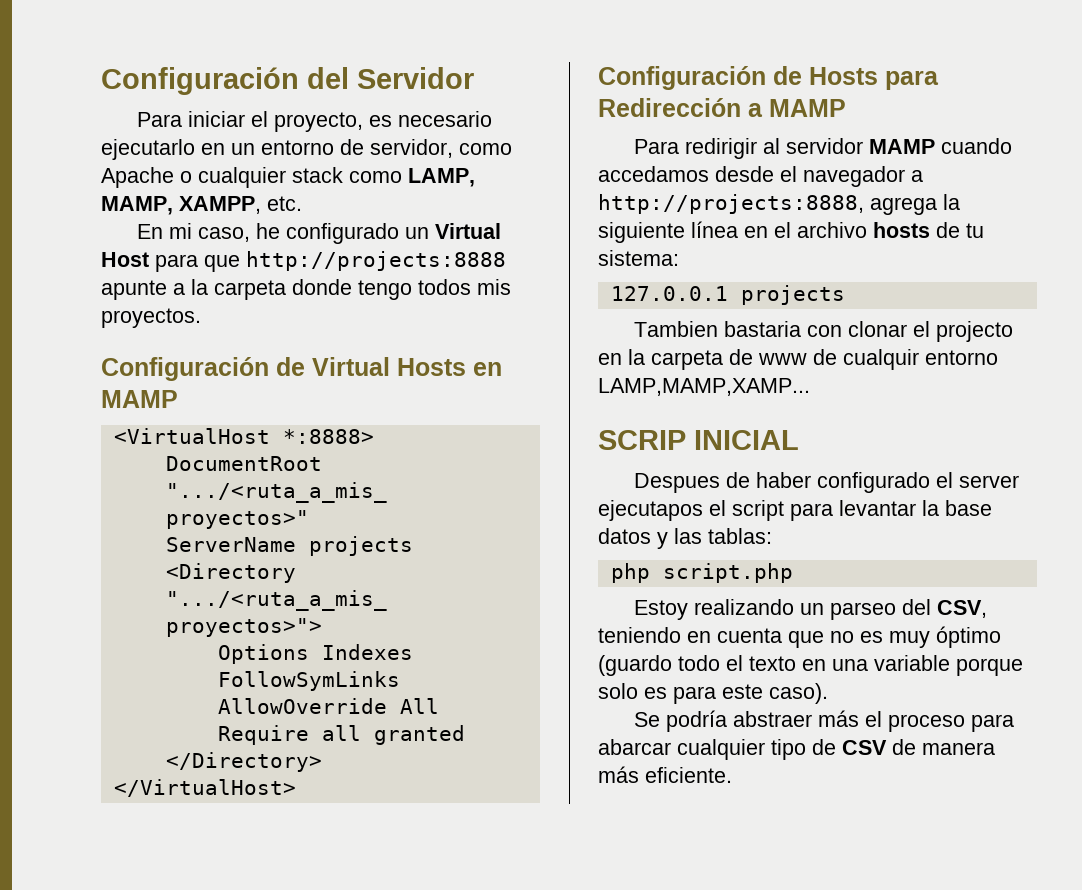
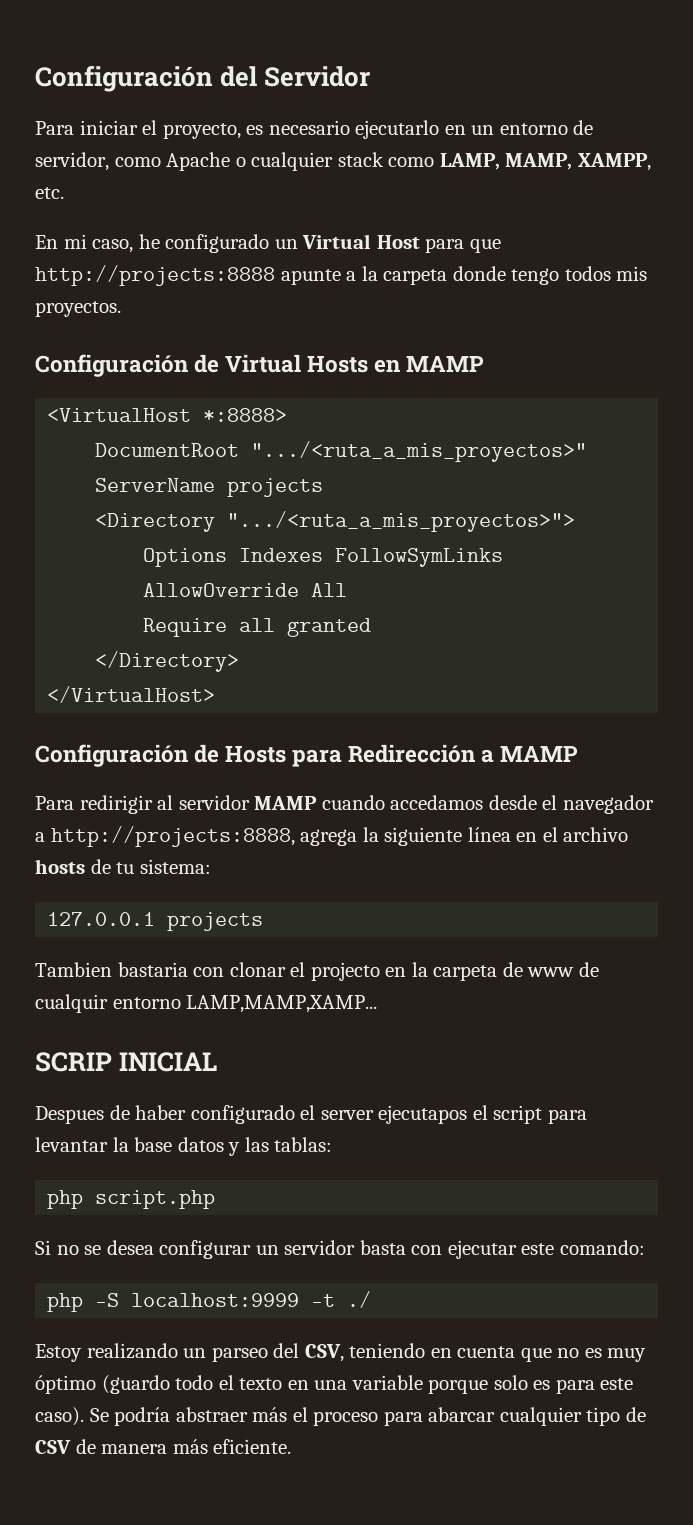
+ Si no se desea configurar un servidor basta con ejecutar este comando:
+ php -S localhost:9999 -t ./
- Estoy realizando un parseo del CSV, teniendo en cuenta que no es muy óptimo (guardo todo el texto en una variable porque solo es para este caso).
- Se podría abstraer más el proceso para abarcar cualquier tipo de CSV de manera más eficiente.
+ Estoy realizando un parseo del CSV, teniendo en cuenta que no es muy óptimo (guardo todo el texto en una variable porque solo es para este caso). Se podría abstraer más el proceso para abarcar cualquier tipo de CSV de manera más eficiente.

